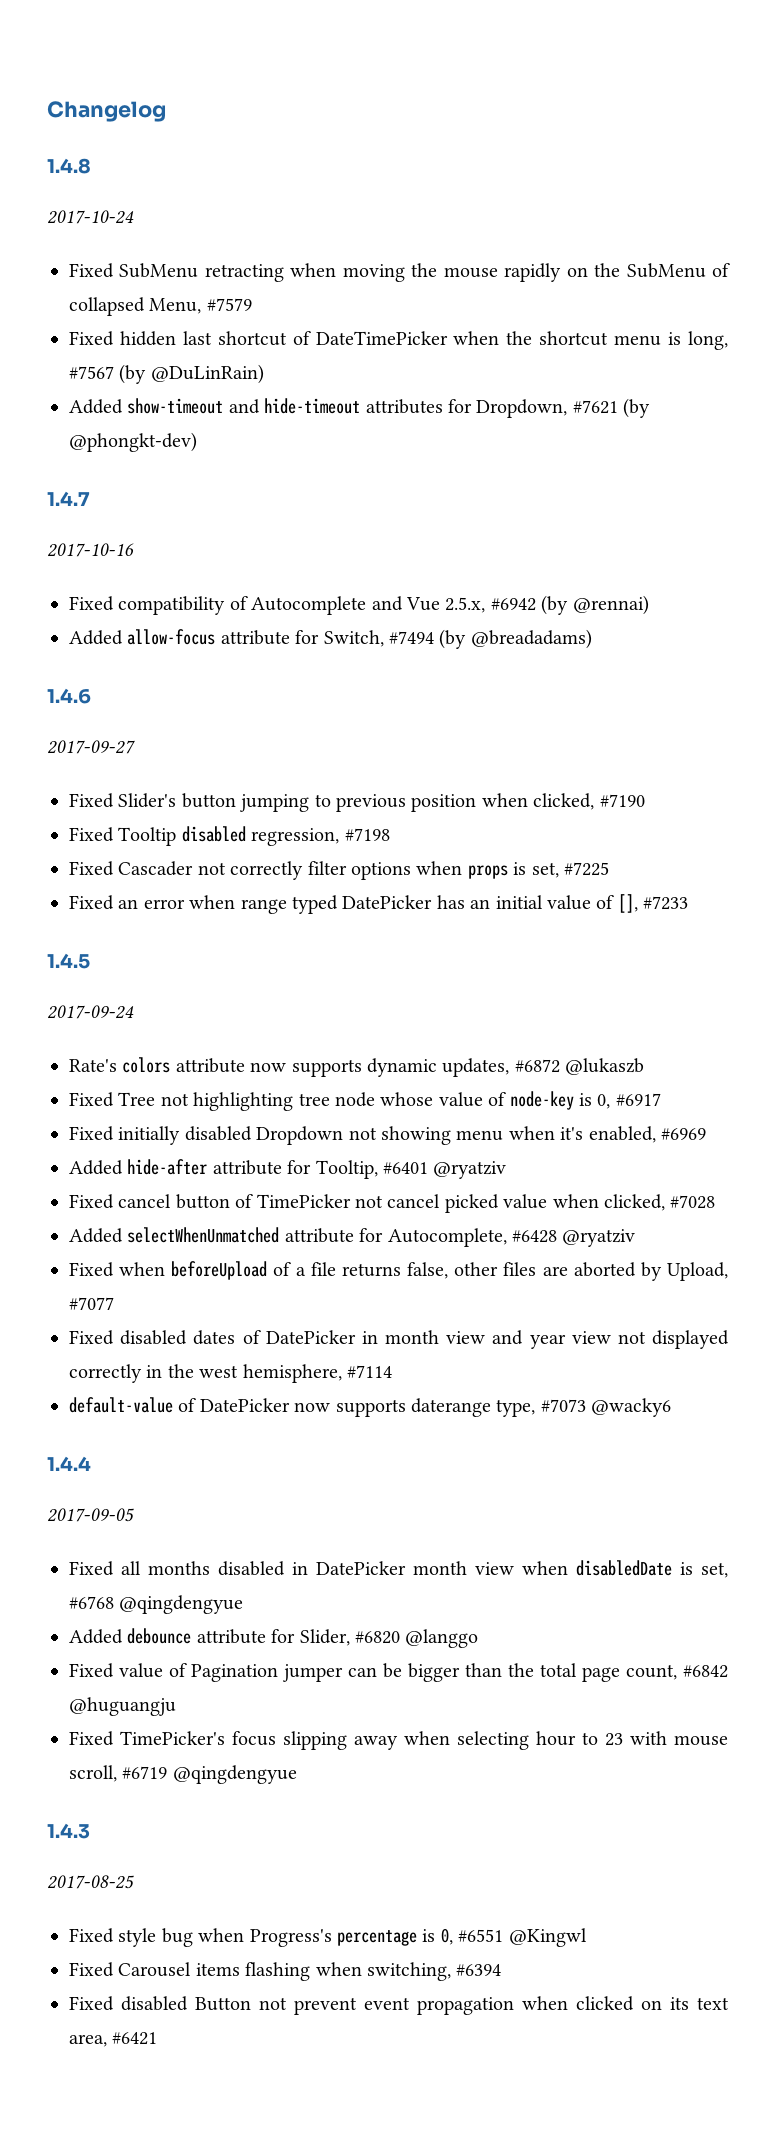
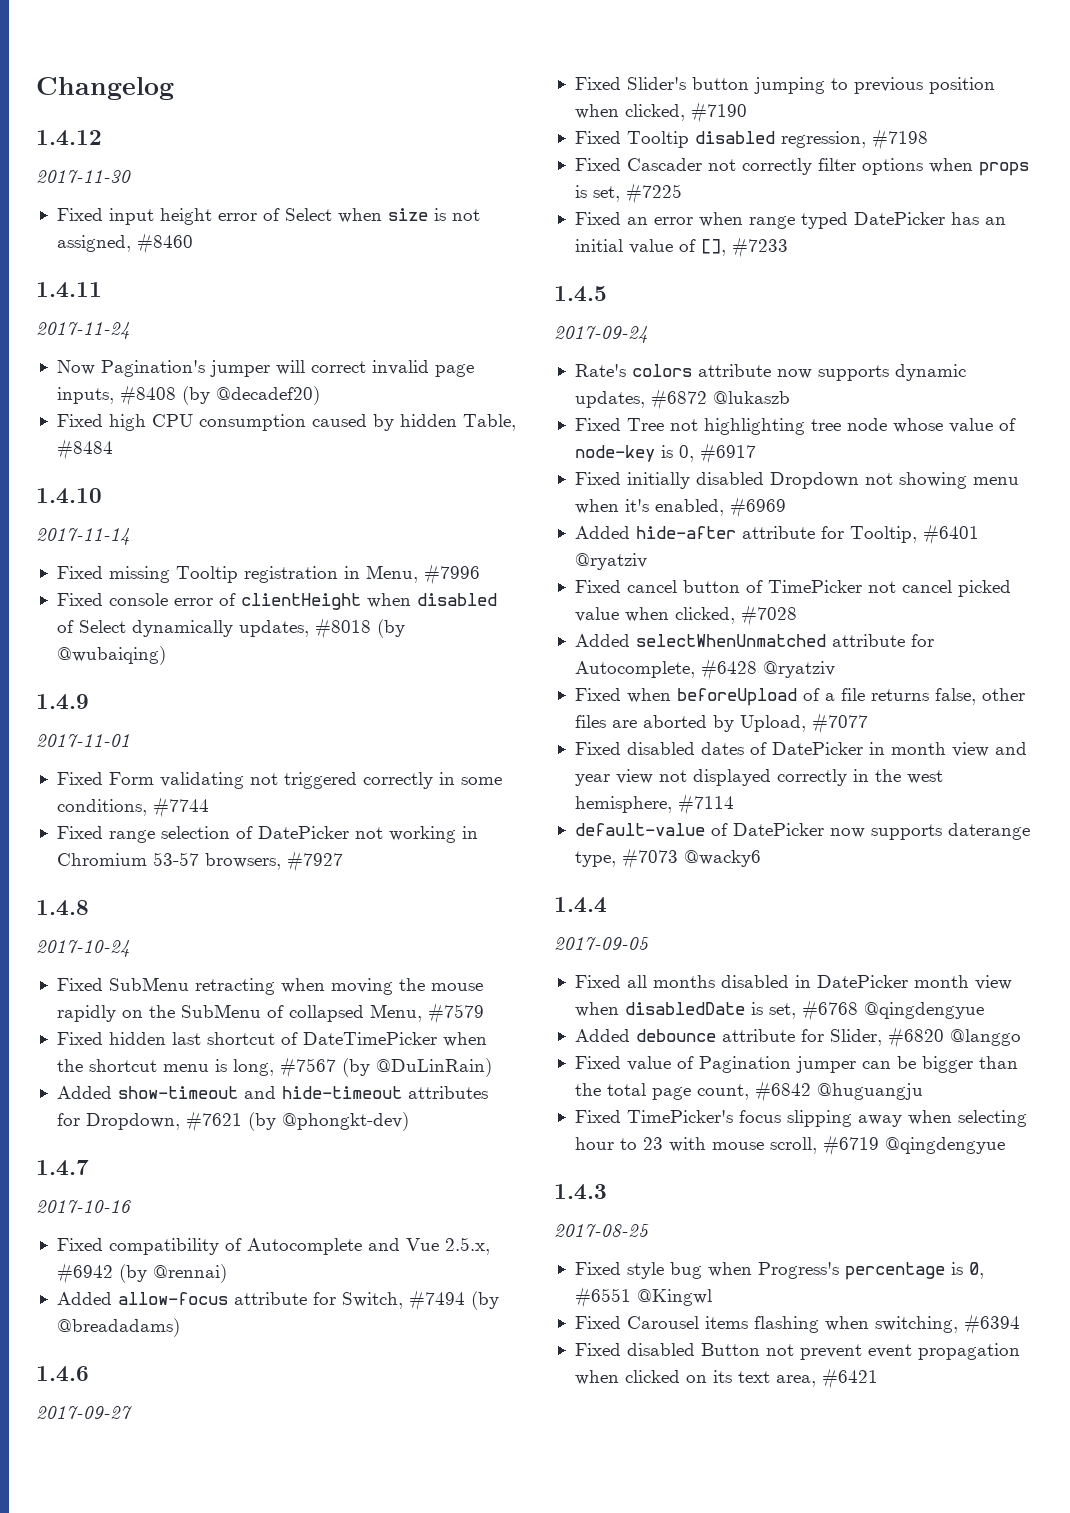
+ 1.4.12
+ 2017-11-30
+ Fixed input height error of Select when size is not assigned, #8460
+ 1.4.11
+ 2017-11-24
+ Now Pagination's jumper will correct invalid page inputs, #8408 (by @decadef20)
+ Fixed high CPU consumption caused by hidden Table, #8484
+ 1.4.10
+ 2017-11-14
+ Fixed missing Tooltip registration in Menu, #7996
+ Fixed console error of clientHeight when disabled of Select dynamically updates, #8018 (by @wubaiqing)
+ 1.4.9
+ 2017-11-01
+ Fixed Form validating not triggered correctly in some conditions, #7744
+ Fixed range selection of DatePicker not working in Chromium 53-57 browsers, #7927

